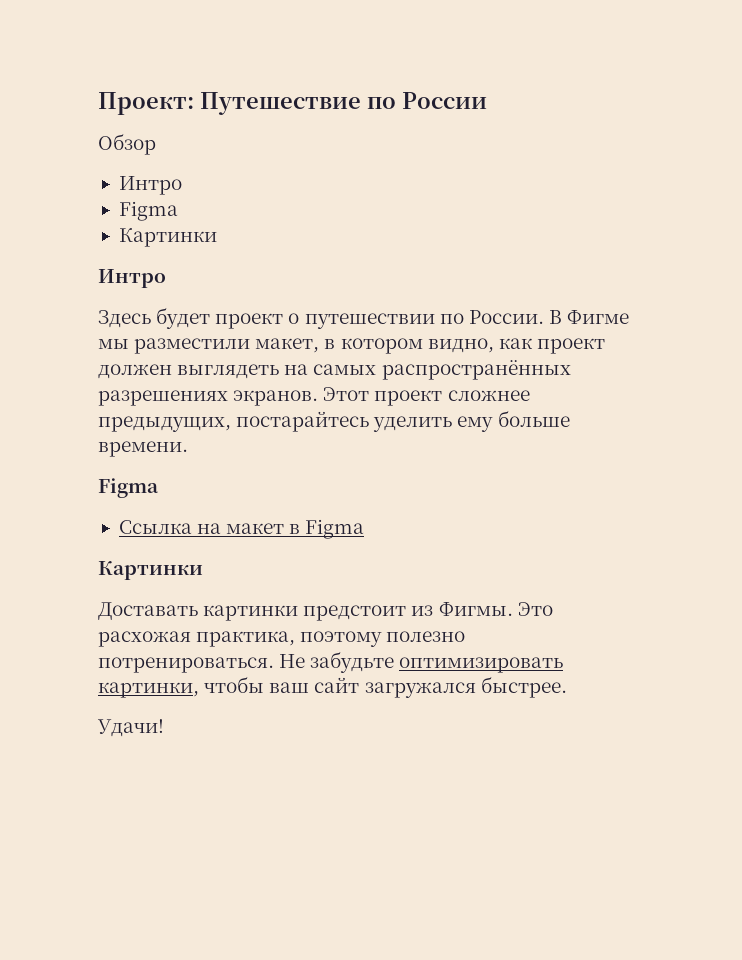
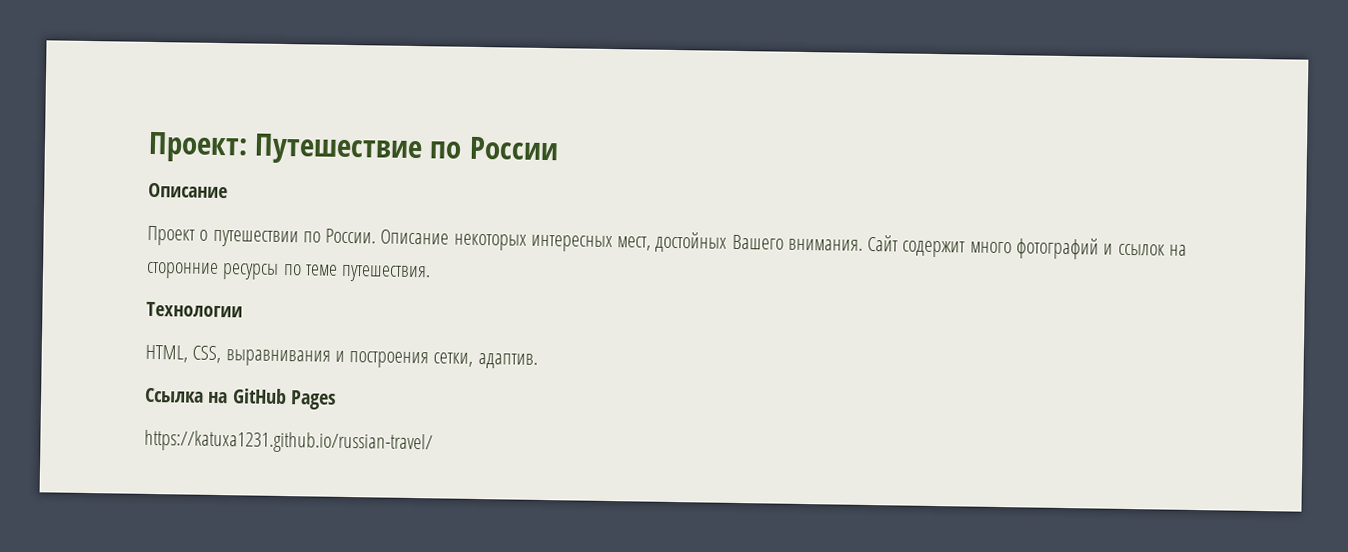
  Проект: Путешествие по России
- Обзор
- Интро
- Figma
- Картинки
- Интро
- Здесь будет проект о путешествии по России. В Фигме мы разместили макет, в котором видно, как проект должен выглядеть на самых распространённых разрешениях экранов. Этот проект сложнее предыдущих, постарайтесь уделить ему больше времени.
- Figma
- Ссылка на макет в Figma
- Картинки
- Доставать картинки предстоит из Фигмы. Это расхожая практика, поэтому полезно потренироваться. Не забудьте оптимизировать картинки, чтобы ваш сайт загружался быстрее.
- Удачи!
+ Описание
+ Проект о путешествии по России. Описание некоторых интересных мест, достойных Вашего внимания. Сайт содержит много фотографий и ссылок на сторонние ресурсы по теме путешествия.
+ Технологии
+ HTML, CSS, выравнивания и построения сетки, адаптив.
+ Ссылка на GitHub Pages
+ https://katuxa1231.github.io/russian-travel/

